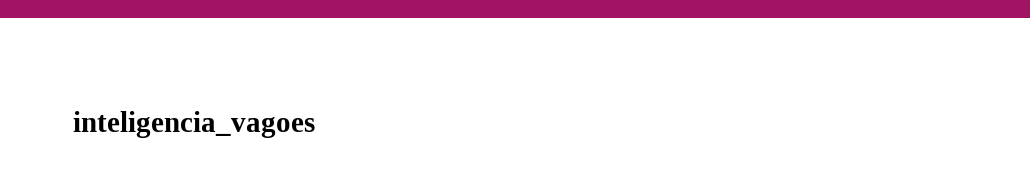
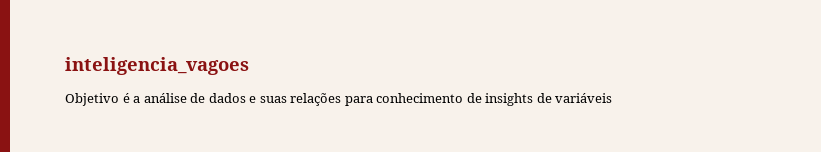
+ Objetivo é a análise de dados e suas relações para conhecimento de insights de variáveis

